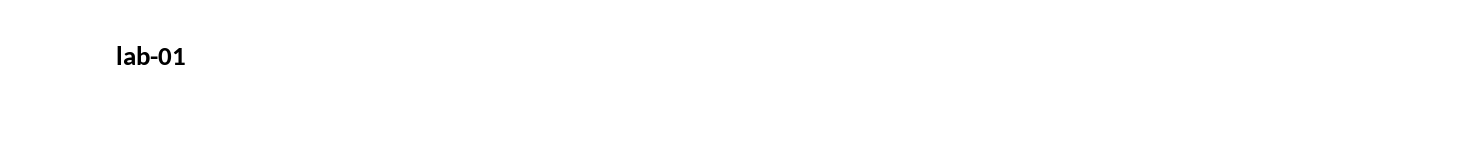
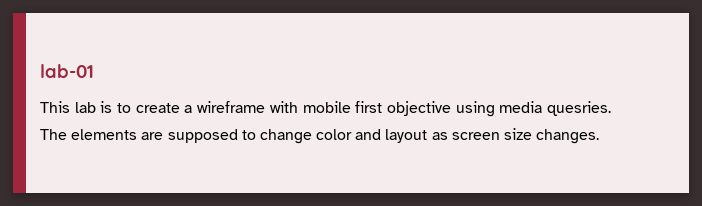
+ This lab is to create a wireframe with mobile first objective using media quesries. The elements are supposed to change color and layout as screen size changes.

